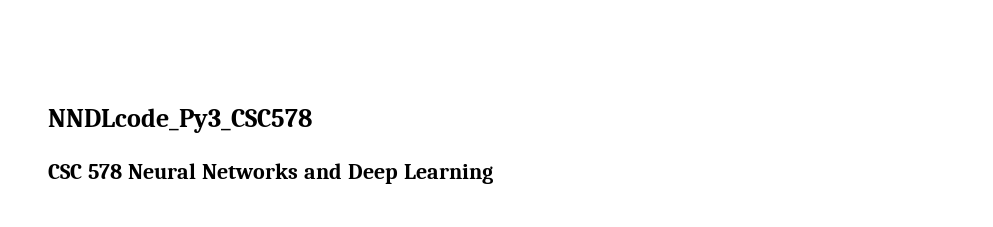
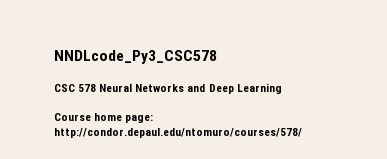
+ Course home page: http://condor.depaul.edu/ntomuro/courses/578/

